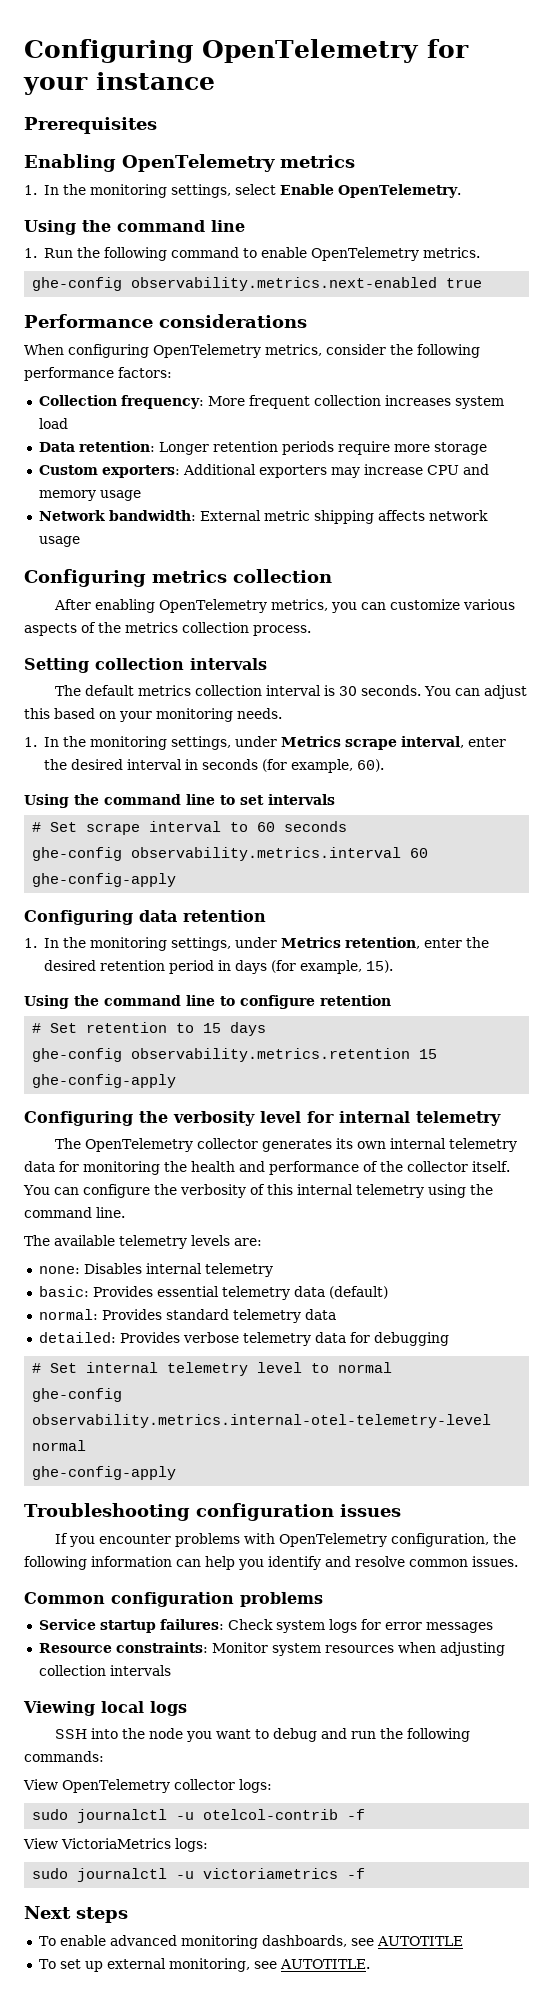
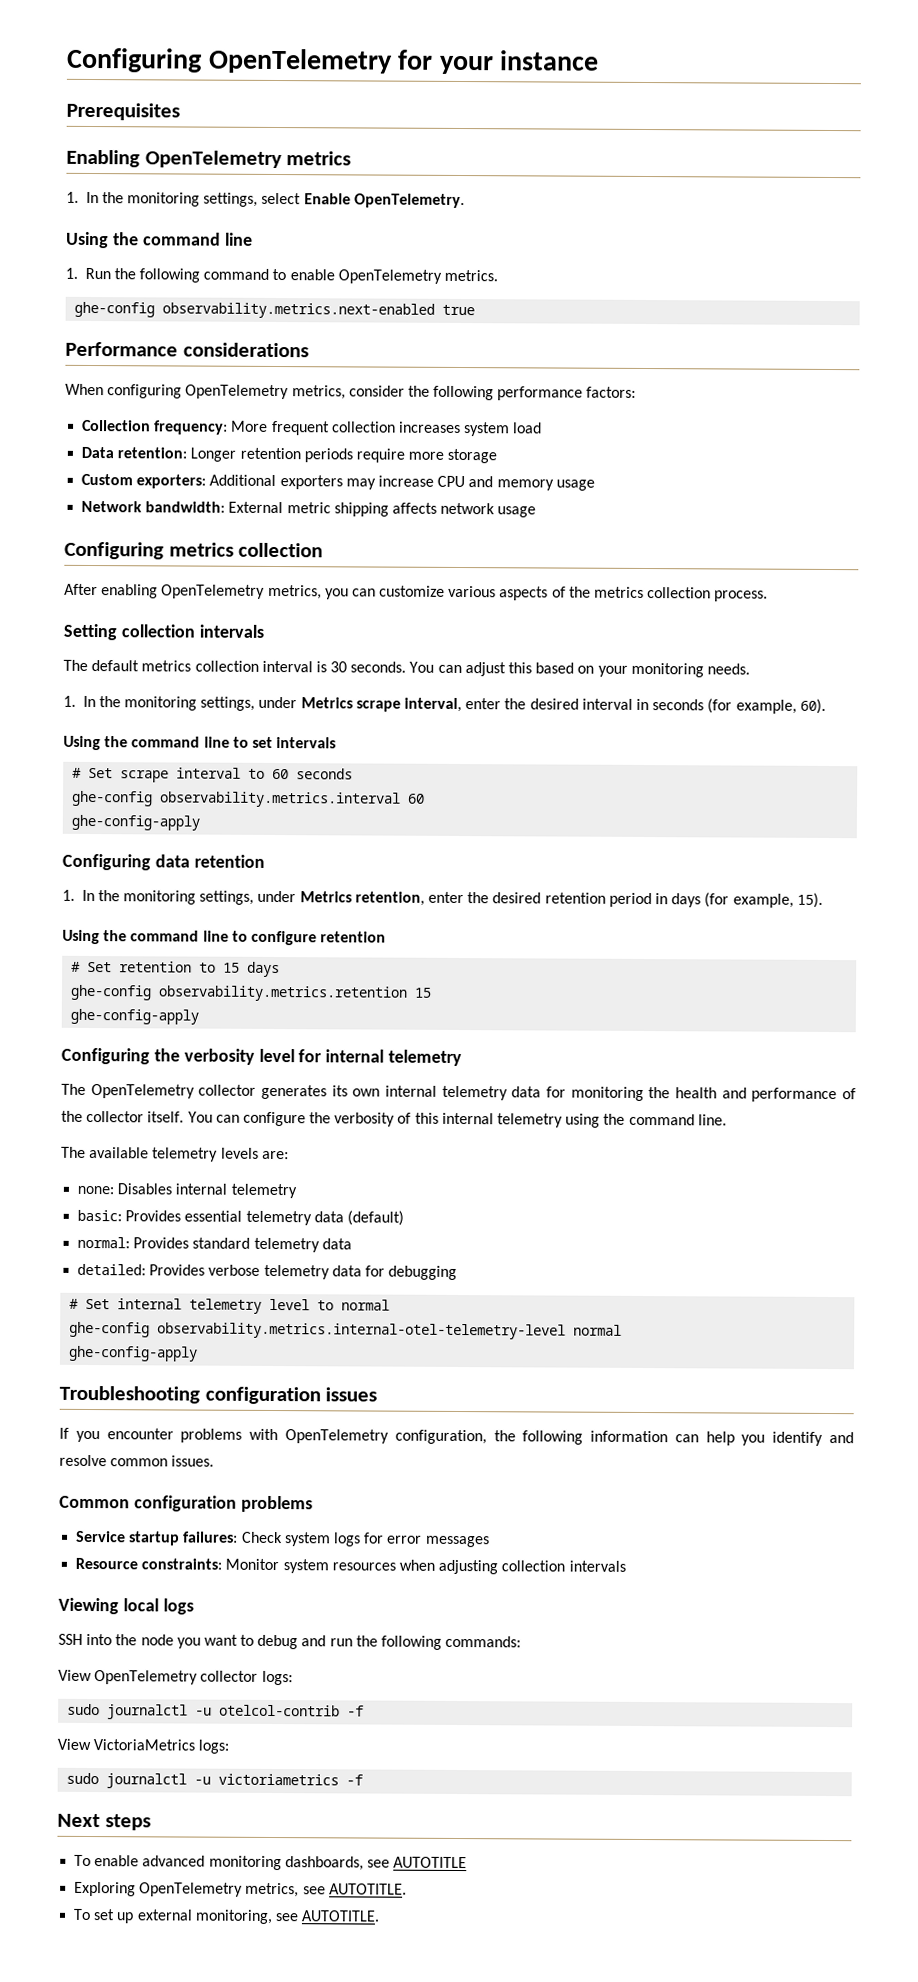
+ Exploring OpenTelemetry metrics, see AUTOTITLE.

